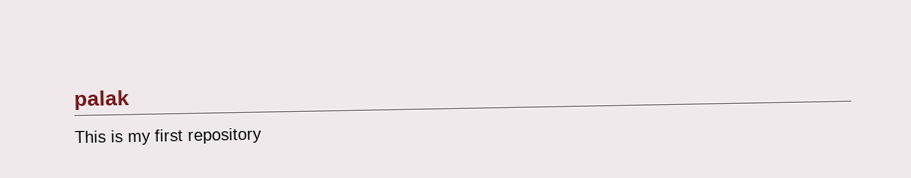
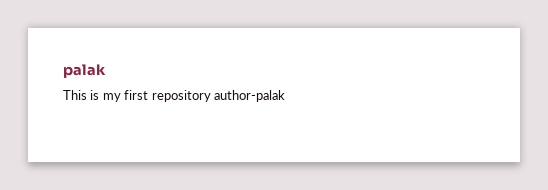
- This is my first repository
+ This is my first repository author-palak

